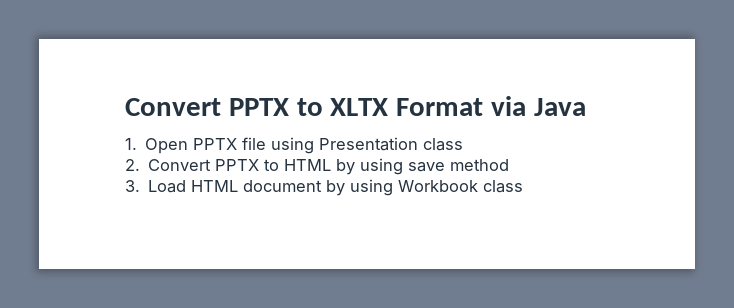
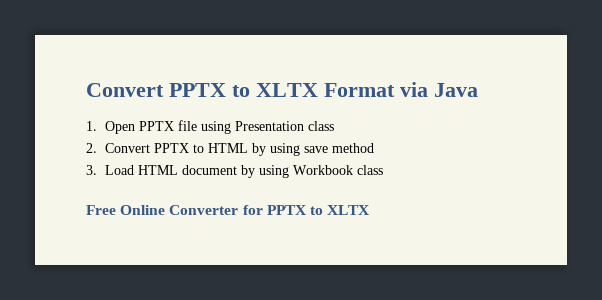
+ Free Online Converter for PPTX to XLTX

